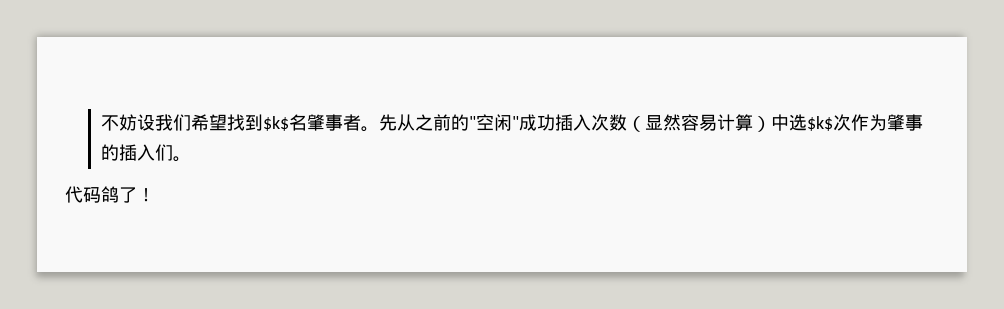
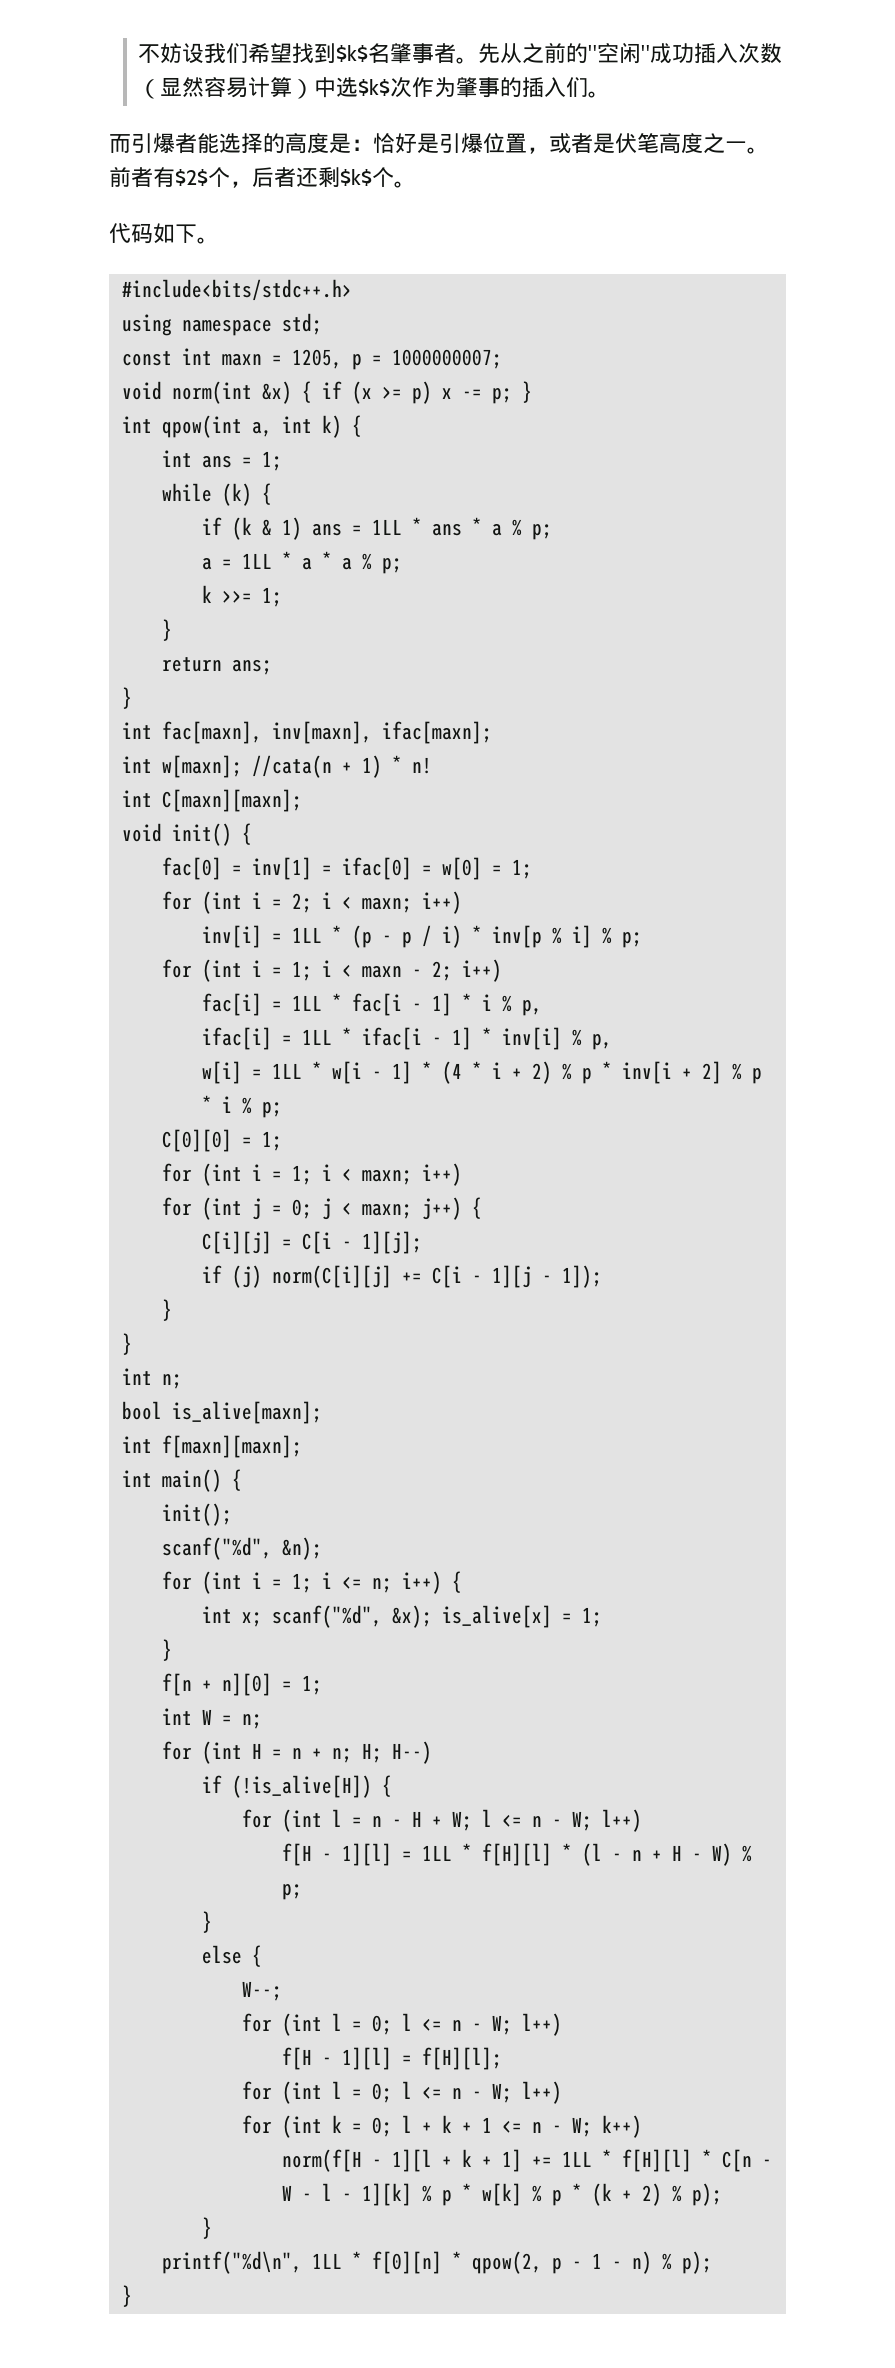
- 代码鸽了！
+ 而引爆者能选择的高度是：恰好是引爆位置，或者是伏笔高度之一。前者有$2$个，后者还剩$k$个。
+ 代码如下。
+ #include<bits/stdc++.h>
+ using namespace std;
+ const int maxn = 1205, p = 1000000007;
+ void norm(int &x) { if (x >= p) x -= p; }
+ int qpow(int a, int k) {
+ int ans = 1;
+ while (k) {
+ if (k & 1) ans = 1LL * ans * a % p;
+ a = 1LL * a * a % p;
+ k >>= 1;
+ }
+ return ans;
+ }
+ int fac[maxn], inv[maxn], ifac[maxn];
+ int w[maxn]; //cata(n + 1) * n!
+ int C[maxn][maxn];
+ void init() {
+ fac[0] = inv[1] = ifac[0] = w[0] = 1;
+ for (int i = 2; i < maxn; i++)
+ inv[i] = 1LL * (p - p / i) * inv[p % i] % p;
+ for (int i = 1; i < maxn - 2; i++)
+ fac[i] = 1LL * fac[i - 1] * i % p,
+ ifac[i] = 1LL * ifac[i - 1] * inv[i] % p,
+ w[i] = 1LL * w[i - 1] * (4 * i + 2) % p * inv[i + 2] % p * i % p;
+ C[0][0] = 1;
+ for (int i = 1; i < maxn; i++)
+ for (int j = 0; j < maxn; j++) {
+ C[i][j] = C[i - 1][j];
+ if (j) norm(C[i][j] += C[i - 1][j - 1]);
+ }
+ }
+ int n;
+ bool is_alive[maxn];
+ int f[maxn][maxn];
+ int main() {
+ init();
+ scanf("%d", &n);
+ for (int i = 1; i <= n; i++) {
+ int x; scanf("%d", &x); is_alive[x] = 1;
+ }
+ f[n + n][0] = 1;
+ int W = n;
+ for (int H = n + n; H; H--)
+ if (!is_alive[H]) {
+ for (int l = n - H + W; l <= n - W; l++)
+ f[H - 1][l] = 1LL * f[H][l] * (l - n + H - W) % p;
+ }
+ else {
+ W--;
+ for (int l = 0; l <= n - W; l++)
+ f[H - 1][l] = f[H][l];
+ for (int l = 0; l <= n - W; l++)
+ for (int k = 0; l + k + 1 <= n - W; k++)
+ norm(f[H - 1][l + k + 1] += 1LL * f[H][l] * C[n - W - l - 1][k] % p * w[k] % p * (k + 2) % p);
+ }
+ printf("%d\n", 1LL * f[0][n] * qpow(2, p - 1 - n) % p);
+ }

